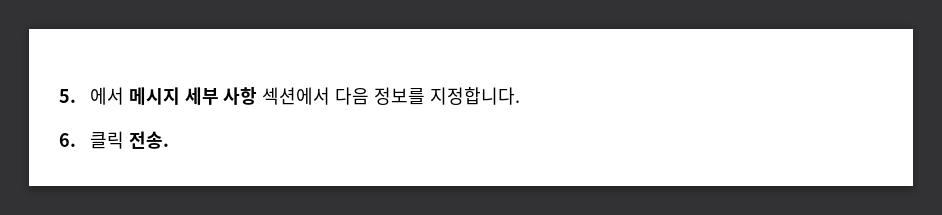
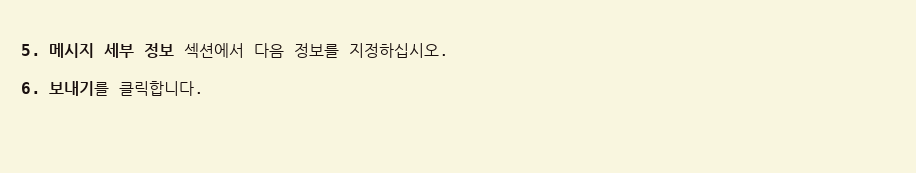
- 5. 에서 메시지 세부 사항 섹션에서 다음 정보를 지정합니다.
+ 5. 메시지 세부 정보 섹션에서 다음 정보를 지정하십시오.
- 6. 클릭 전송.
+ 6. 보내기를 클릭합니다.

